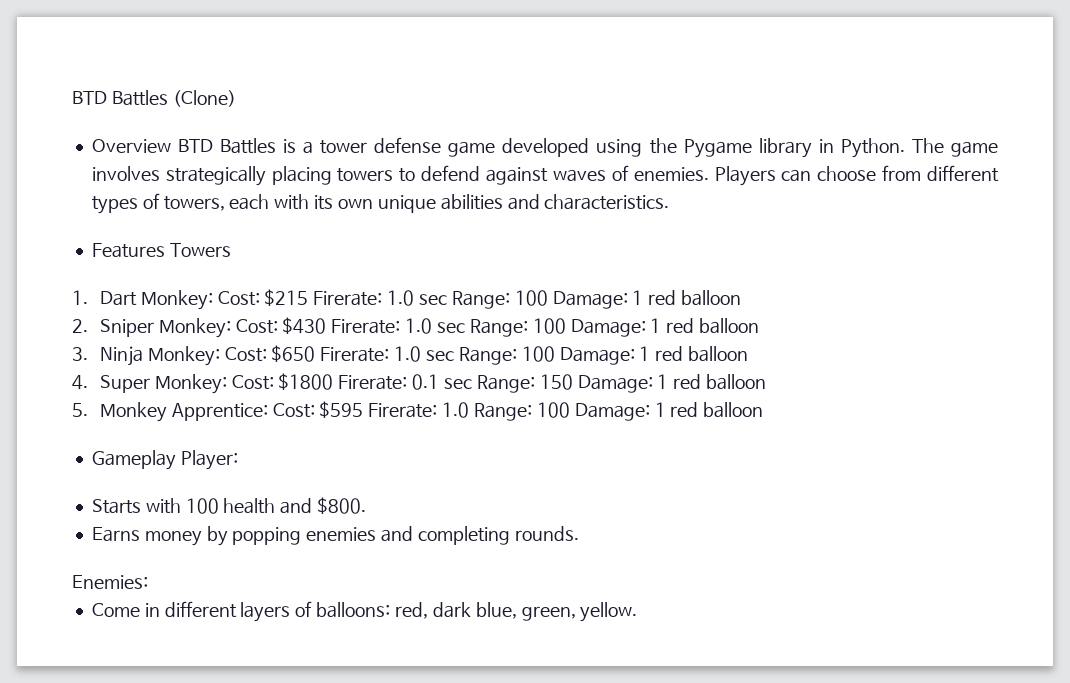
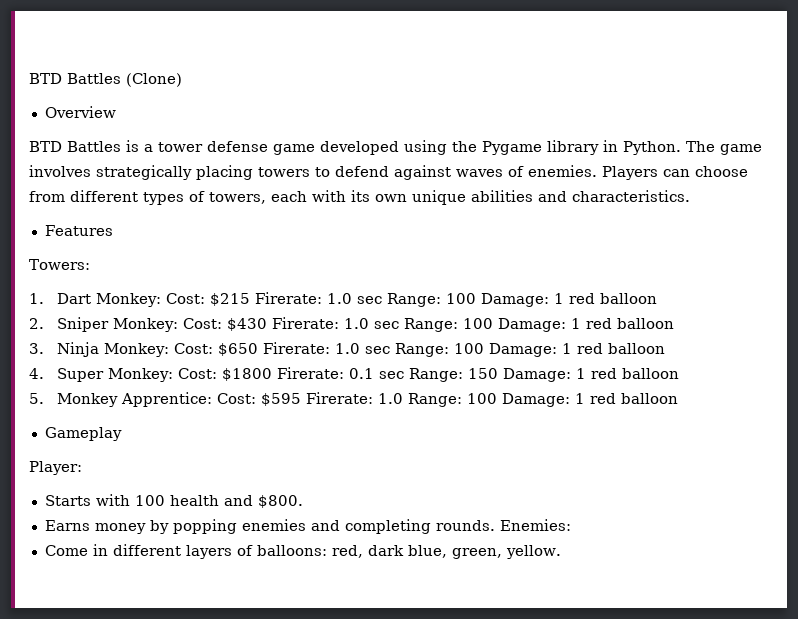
- Overview BTD Battles is a tower defense game developed using the Pygame library in Python.
+ Overview
+ BTD Battles is a tower defense game developed using the Pygame library in Python.
- Features Towers
+ Features
+ Towers:
- Gameplay Player:
+ Gameplay
+ Player:
- Earns money by popping enemies and completing rounds.
- Enemies:
+ Earns money by popping enemies and completing rounds. Enemies:

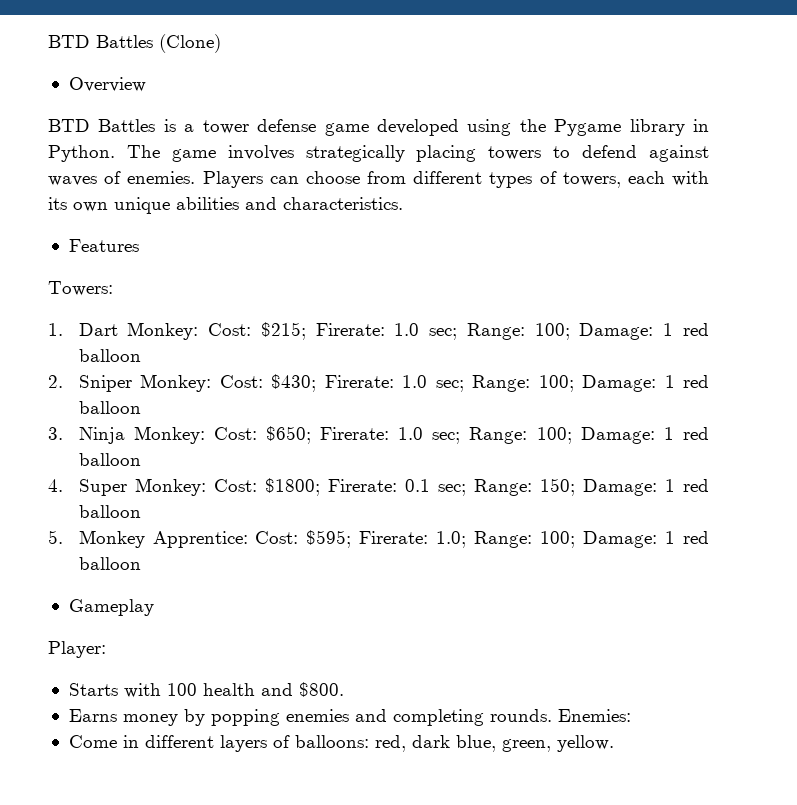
- 1. Dart Monkey: Cost: $215 Firerate: 1.0 sec Range: 100 Damage: 1 red balloon
+ 1. Dart Monkey: Cost: $215; Firerate: 1.0 sec; Range: 100; Damage: 1 red balloon
- 2. Sniper Monkey: Cost: $430 Firerate: 1.0 sec Range: 100 Damage: 1 red balloon
+ 2. Sniper Monkey: Cost: $430; Firerate: 1.0 sec; Range: 100; Damage: 1 red balloon
- 3. Ninja Monkey: Cost: $650 Firerate: 1.0 sec Range: 100 Damage: 1 red balloon
+ 3. Ninja Monkey: Cost: $650; Firerate: 1.0 sec; Range: 100; Damage: 1 red balloon
- 4. Super Monkey: Cost: $1800 Firerate: 0.1 sec Range: 150 Damage: 1 red balloon
+ 4. Super Monkey: Cost: $1800; Firerate: 0.1 sec; Range: 150; Damage: 1 red balloon
- 5. Monkey Apprentice: Cost: $595 Firerate: 1.0 Range: 100 Damage: 1 red balloon
+ 5. Monkey Apprentice: Cost: $595; Firerate: 1.0; Range: 100; Damage: 1 red balloon

